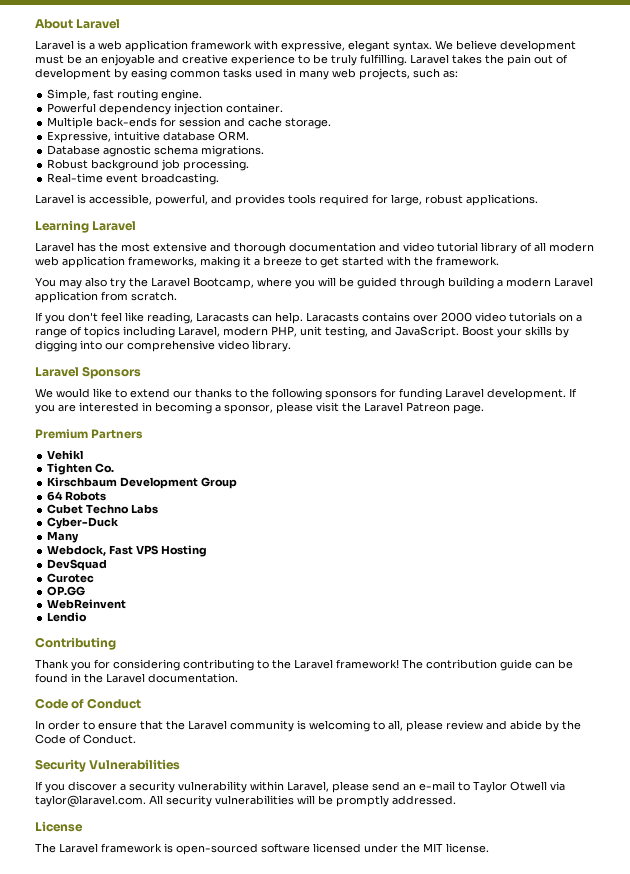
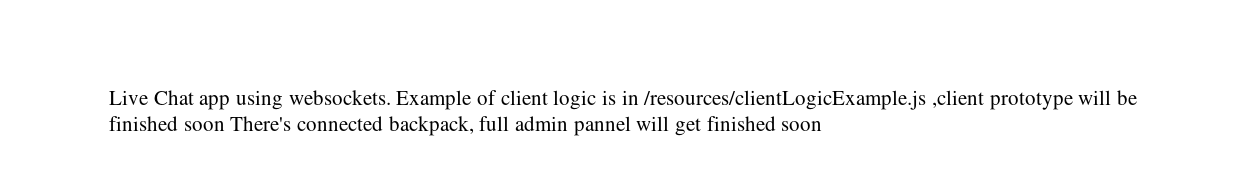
- About Laravel
- Laravel is a web application framework with expressive, elegant syntax. We believe development must be an enjoyable and creative experience to be truly fulfilling. Laravel takes the pain out of development by easing common tasks used in many web projects, such as:
- Simple, fast routing engine.
- Powerful dependency injection container.
- Multiple back-ends for session and cache storage.
- Expressive, intuitive database ORM.
- Database agnostic schema migrations.
- Robust background job processing.
- Real-time event broadcasting.
- Laravel is accessible, powerful, and provides tools required for large, robust applications.
- Learning Laravel
- Laravel has the most extensive and thorough documentation and video tutorial library of all modern web application frameworks, making it a breeze to get started with the framework.
- You may also try the Laravel Bootcamp, where you will be guided through building a modern Laravel application from scratch.
- If you don't feel like reading, Laracasts can help. Laracasts contains over 2000 video tutorials on a range of topics including Laravel, modern PHP, unit testing, and JavaScript. Boost your skills by digging into our comprehensive video library.
- Laravel Sponsors
- We would like to extend our thanks to the following sponsors for funding Laravel development. If you are interested in becoming a sponsor, please visit the Laravel Patreon page.
- Premium Partners
- Vehikl
- Tighten Co.
- Kirschbaum Development Group
- 64 Robots
- Cubet Techno Labs
- Cyber-Duck
- Many
- Webdock, Fast VPS Hosting
- DevSquad
- Curotec
- OP.GG
- WebReinvent
- Lendio
- Contributing
- Thank you for considering contributing to the Laravel framework! The contribution guide can be found in the Laravel documentation.
- Code of Conduct
- In order to ensure that the Laravel community is welcoming to all, please review and abide by the Code of Conduct.
- Security Vulnerabilities
- If you discover a security vulnerability within Laravel, please send an e-mail to Taylor Otwell via taylor@laravel.com. All security vulnerabilities will be promptly addressed.
- License
- The Laravel framework is open-sourced software licensed under the MIT license.
+ Live Chat app using websockets. Example of client logic is in /resources/clientLogicExample.js ,client prototype will be finished soon There's connected backpack, full admin pannel will get finished soon

